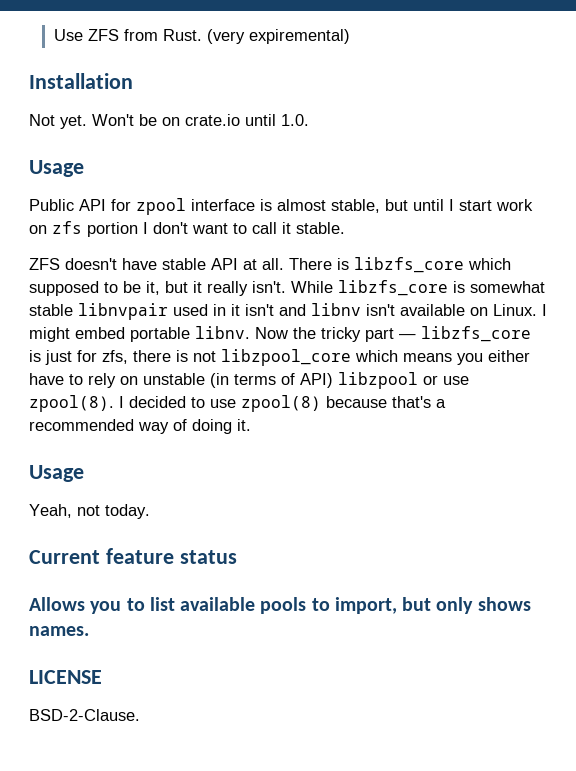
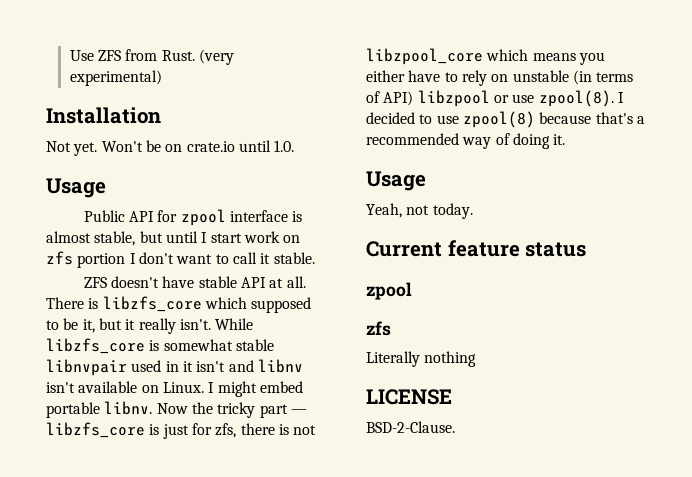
- (very expiremental)
+ (very experimental)
  Current feature status
- Allows you to list available pools to import, but only shows names.
+ zpool
+ zfs
+ Literally nothing

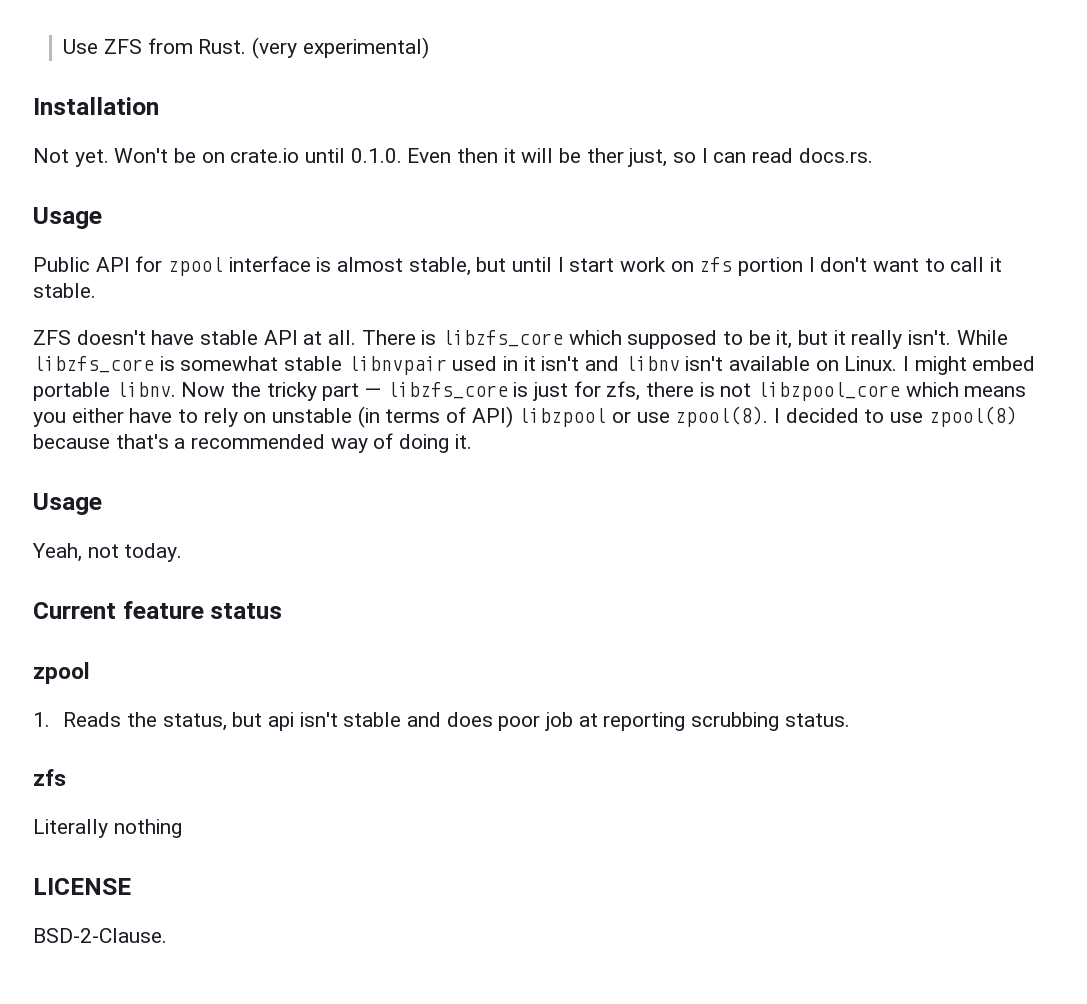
- Won't be on crate.io until 1.0.
+ Won't be on crate.io until 0.1.0. Even then it will be ther just, so I can read docs.rs.
+ 1. Reads the status, but api isn't stable and does poor job at reporting scrubbing status.

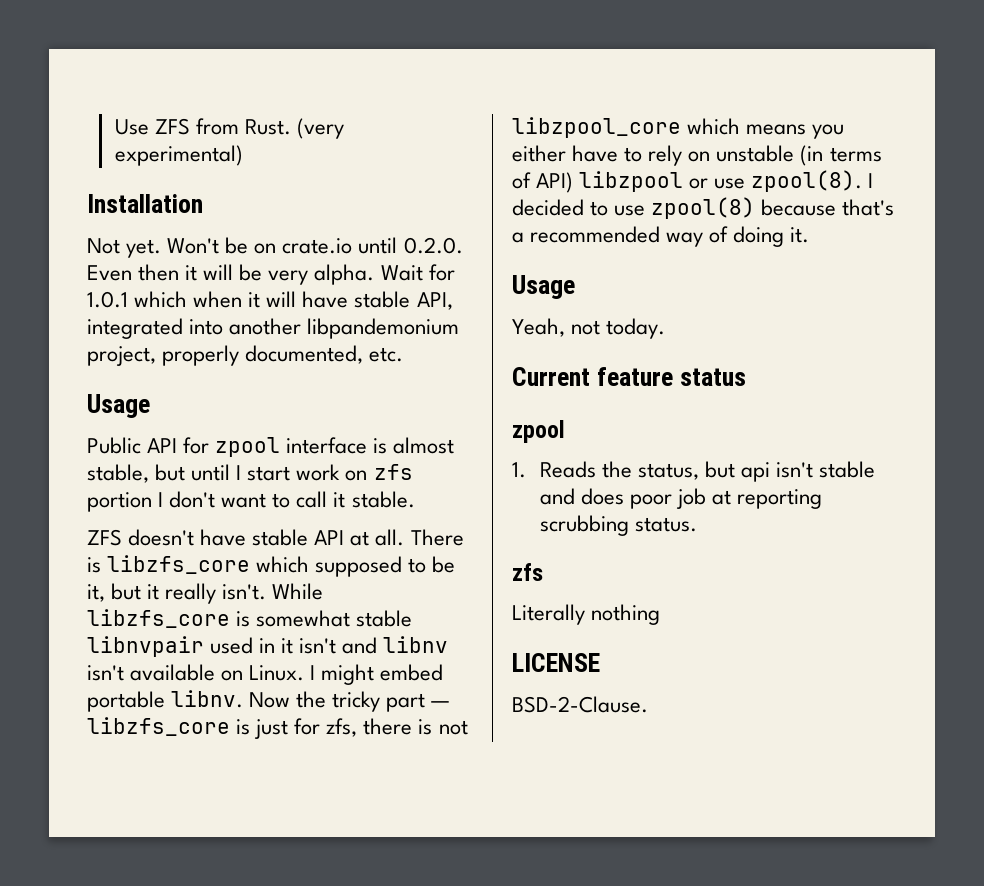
- Won't be on crate.io until 0.1.0. Even then it will be ther just, so I can read docs.rs.
+ Won't be on crate.io until 0.2.0. Even then it will be very alpha. Wait for 1.0.1 which when it will have stable API, integrated into another libpandemonium project, properly documented, etc.

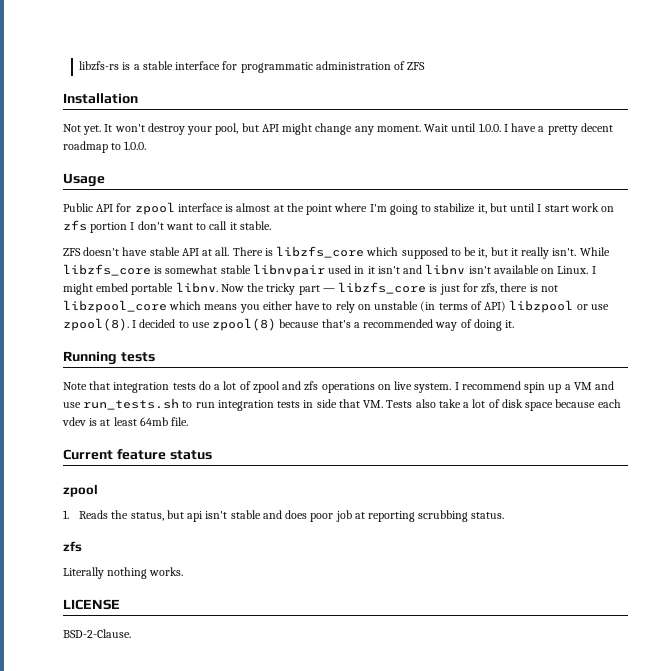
- Use ZFS from Rust. (very experimental)
+ libzfs-rs is a stable interface for programmatic administration of ZFS
  Installation
- Not yet. Won't be on crate.io until 0.2.0. Even then it will be very alpha. Wait for 1.0.1 which when it will have stable API, integrated into another libpandemonium project, properly documented, etc.
+ Not yet. It won't destroy your pool, but API might change any moment. Wait until 1.0.0. I have a pretty decent roadmap to 1.0.0.
- Public API for zpool interface is almost stable, but until I start work on zfs portion I don't want to call it stable.
+ Public API for zpool interface is almost at the point where I'm going to stabilize it, but until I start work on zfs portion I don't want to call it stable.
  I decided to use zpool(8) because that's a recommended way of doing it.
- Usage
- Yeah, not today.
+ Running tests
+ Note that integration tests do a lot of zpool and zfs operations on live system. I recommend spin up a VM and use run_tests.sh to run integration tests in side that VM. Tests also take a lot of disk space because each vdev is at least 64mb file.
- Literally nothing
+ Literally nothing works.

